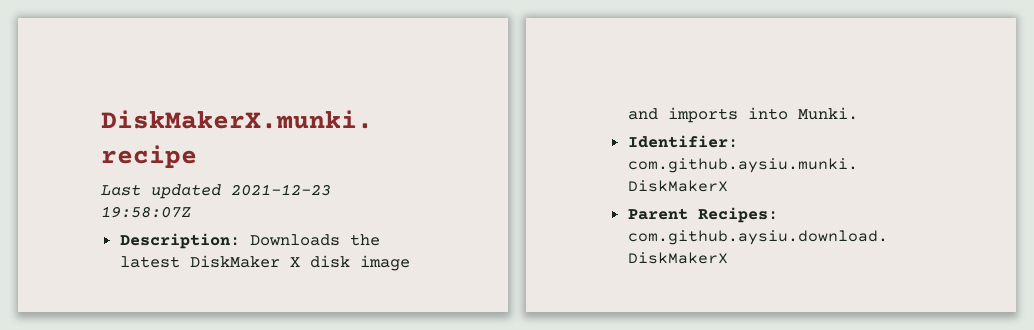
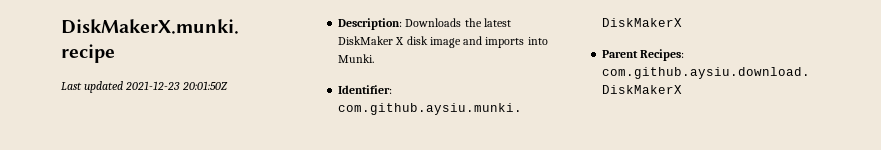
- Last updated 2021-12-23 19:58:07Z
+ Last updated 2021-12-23 20:01:50Z

